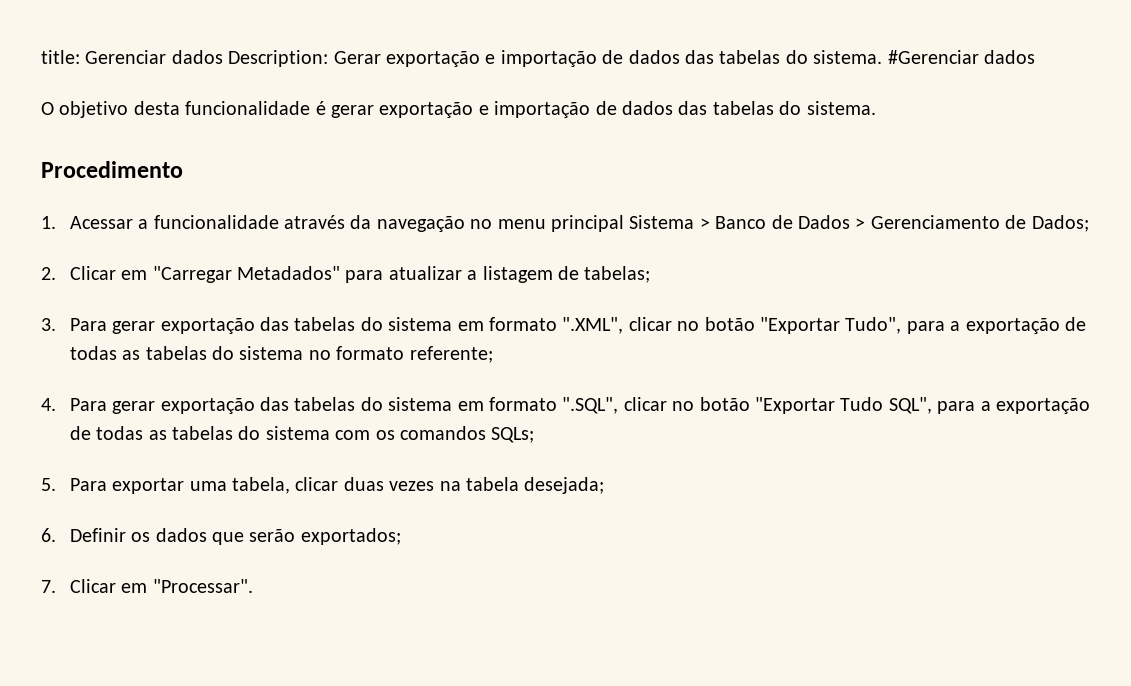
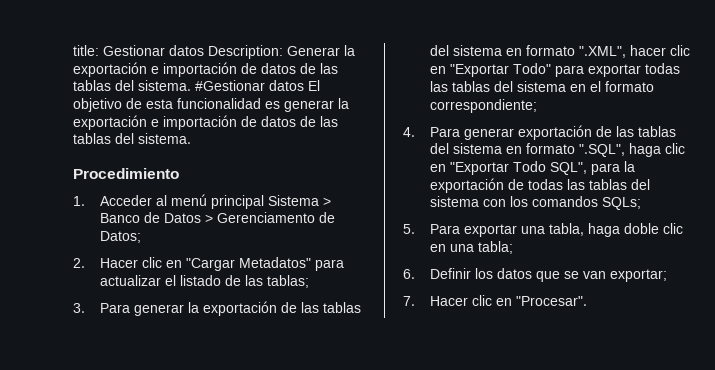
- title: Gerenciar dados Description: Gerar exportação e importação de dados das tabelas do sistema. #Gerenciar dados
- O objetivo desta funcionalidade é gerar exportação e importação de dados das tabelas do sistema.
+ title: Gestionar datos Description: Generar la exportación e importación de datos de las tablas del sistema. #Gestionar datos El objetivo de esta funcionalidad es generar la exportación e importación de datos de las tablas del sistema.
- Procedimento
+ Procedimiento
- 1. Acessar a funcionalidade através da navegação no menu principal Sistema > Banco de Dados > Gerenciamento de Dados;
+ 1. Acceder al menú principal Sistema > Banco de Datos > Gerenciamento de Datos;
- 2. Clicar em "Carregar Metadados" para atualizar a listagem de tabelas;
- 3. Para gerar exportação das tabelas do sistema em formato ".XML", clicar no botão "Exportar Tudo", para a exportação de todas as tabelas do sistema no formato referente;
- 4. Para gerar exportação das tabelas do sistema em formato ".SQL", clicar no botão "Exportar Tudo SQL", para a exportação de todas as tabelas do sistema com os comandos SQLs;
+ 2. Hacer clic en "Cargar Metadatos" para actualizar el listado de las tablas;
+ 3. Para generar la exportación de las tablas del sistema en formato ".XML", hacer clic en "Exportar Todo" para exportar todas las tablas del sistema en el formato correspondiente;
+ 4. Para generar exportación de las tablas del sistema en formato ".SQL", haga clic en "Exportar Todo SQL", para la exportación de todas las tablas del sistema con los comandos SQLs;
- 5. Para exportar uma tabela, clicar duas vezes na tabela desejada;
- 6. Definir os dados que serão exportados;
- 7. Clicar em "Processar".
+ 5. Para exportar una tabla, haga doble clic en una tabla;
+ 6. Definir los datos que se van exportar;
+ 7. Hacer clic en "Procesar".

